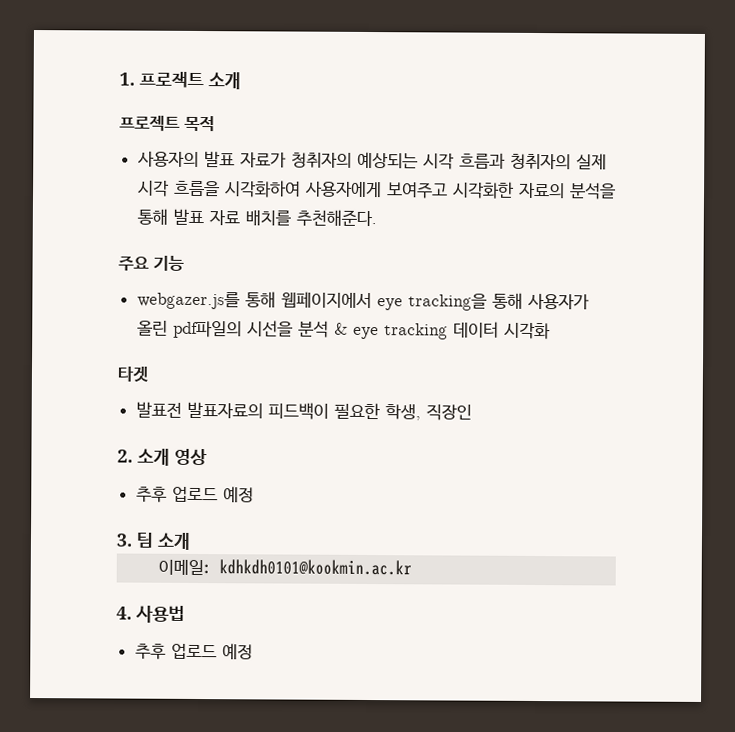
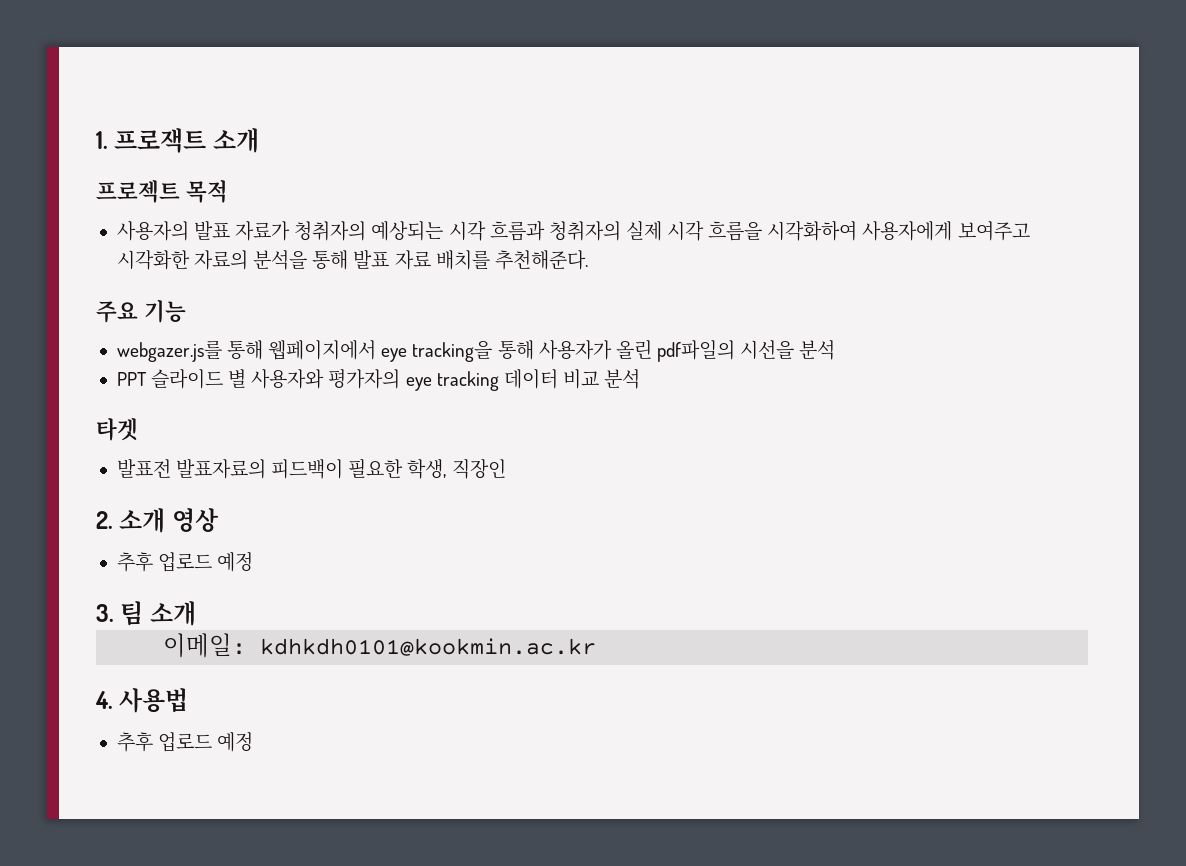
- webgazer.js를 통해 웹페이지에서 eye tracking을 통해 사용자가 올린 pdf파일의 시선을 분석 & eye tracking 데이터 시각화
+ webgazer.js를 통해 웹페이지에서 eye tracking을 통해 사용자가 올린 pdf파일의 시선을 분석
+ PPT 슬라이드 별 사용자와 평가자의 eye tracking 데이터 비교 분석

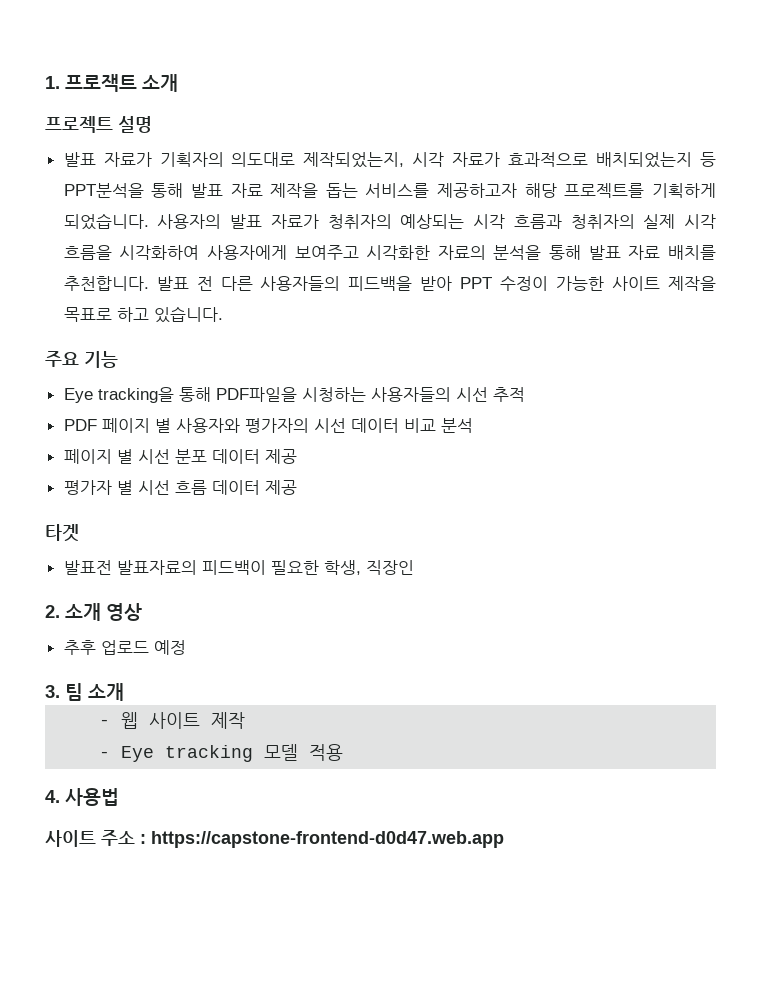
- 프로젝트 목적
- 사용자의 발표 자료가 청취자의 예상되는 시각 흐름과 청취자의 실제 시각 흐름을 시각화하여 사용자에게 보여주고 시각화한 자료의 분석을 통해 발표 자료 배치를 추천해준다.
+ 프로젝트 설명
+ 발표 자료가 기획자의 의도대로 제작되었는지, 시각 자료가 효과적으로 배치되었는지 등 PPT분석을 통해 발표 자료 제작을 돕는 서비스를 제공하고자 해당 프로젝트를 기획하게 되었습니다. 사용자의 발표 자료가 청취자의 예상되는 시각 흐름과 청취자의 실제 시각 흐름을 시각화하여 사용자에게 보여주고 시각화한 자료의 분석을 통해 발표 자료 배치를 추천합니다. 발표 전 다른 사용자들의 피드백을 받아 PPT 수정이 가능한 사이트 제작을 목표로 하고 있습니다.
  주요 기능
- webgazer.js를 통해 웹페이지에서 eye tracking을 통해 사용자가 올린 pdf파일의 시선을 분석
- PPT 슬라이드 별 사용자와 평가자의 eye tracking 데이터 비교 분석
+ Eye tracking을 통해 PDF파일을 시청하는 사용자들의 시선 추적
+ PDF 페이지 별 사용자와 평가자의 시선 데이터 비교 분석
+ 페이지 별 시선 분포 데이터 제공
+ 평가자 별 시선 흐름 데이터 제공
- 이메일: kdhkdh0101@kookmin.ac.kr
+ - 웹 사이트 제작
+ - Eye tracking 모델 적용
  4. 사용법
- 추후 업로드 예정
+ 사이트 주소 : https://capstone-frontend-d0d47.web.app

